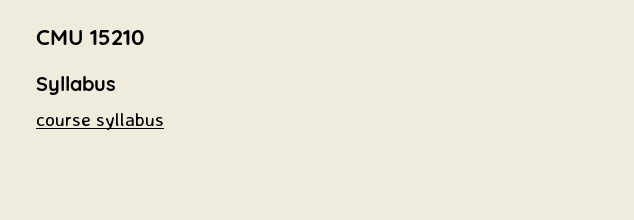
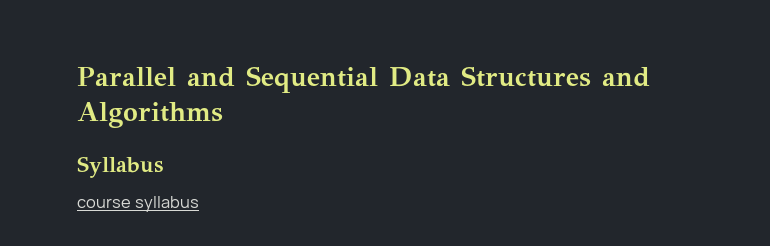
- CMU 15210
+ Parallel and Sequential Data Structures and Algorithms

